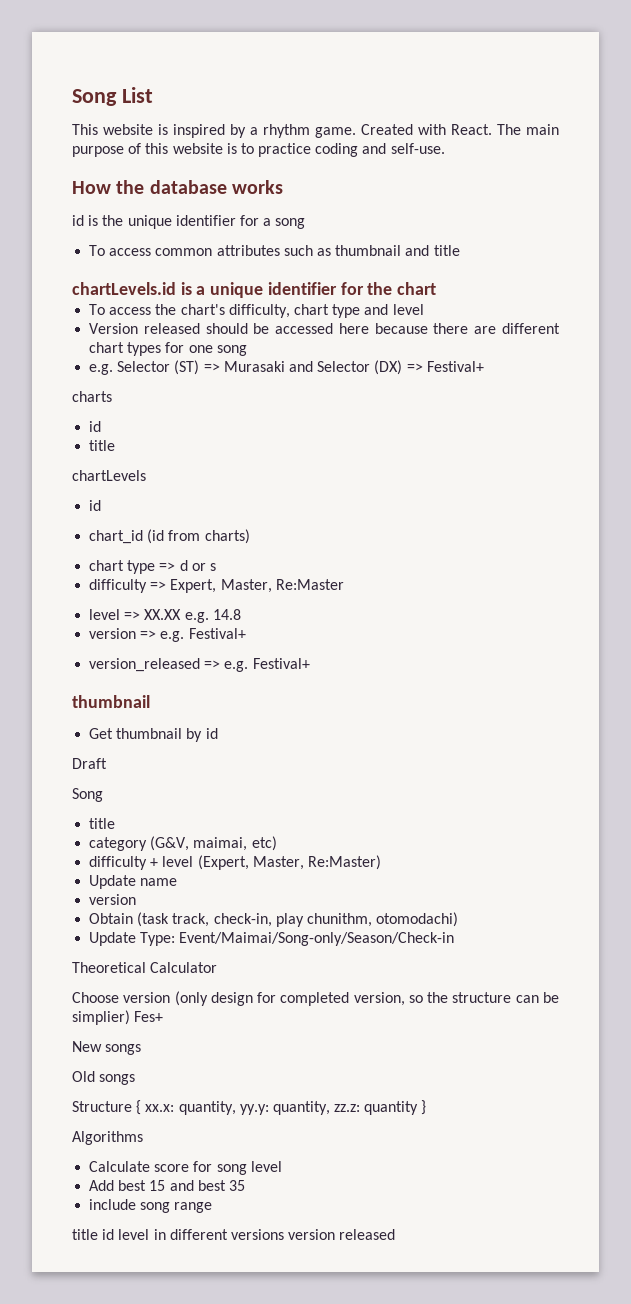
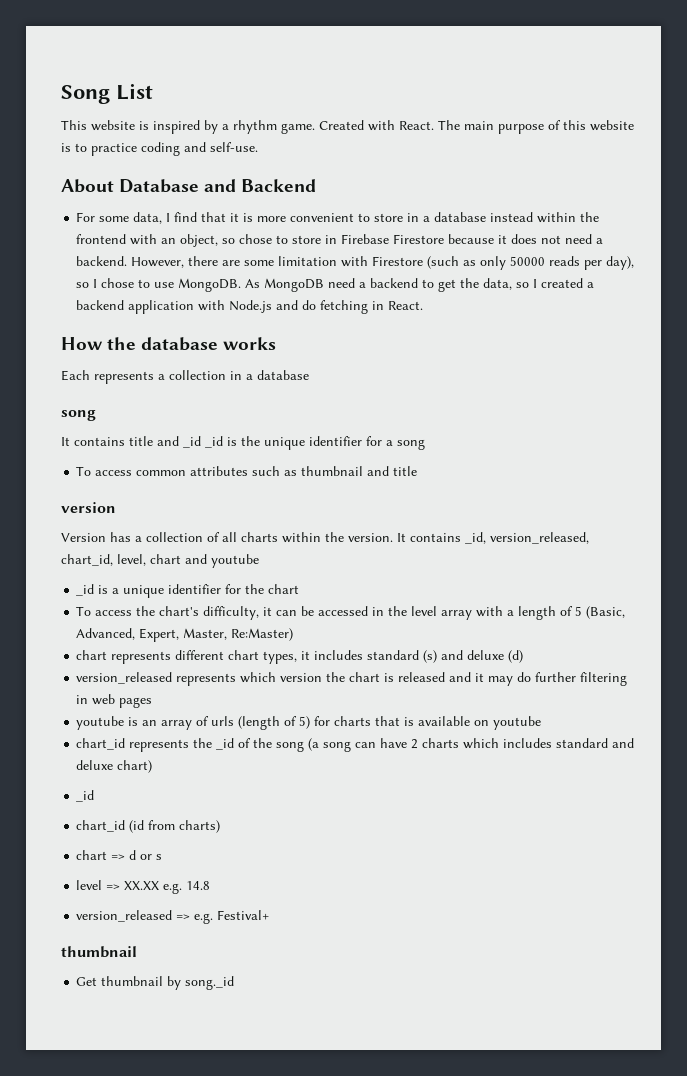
+ About Database and Backend
+ For some data, I find that it is more convenient to store in a database instead within the frontend with an object, so chose to store in Firebase Firestore because it does not need a backend. However, there are some limitation with Firestore (such as only 50000 reads per day), so I chose to use MongoDB. As MongoDB need a backend to get the data, so I created a backend application with Node.js and do fetching in React.
  How the database works
- id is the unique identifier for a song
+ Each represents a collection in a database
+ song
+ It contains title and _id _id is the unique identifier for a song
  To access common attributes such as thumbnail and title
- chartLevels.id is a unique identifier for the chart
+ version
+ Version has a collection of all charts within the version. It contains _id, version_released, chart_id, level, chart and youtube
+ _id is a unique identifier for the chart
- To access the chart's difficulty, chart type and level
- Version released should be accessed here because there are different chart types for one song
- e.g. Selector (ST) => Murasaki and Selector (DX) => Festival+
- charts
- id
- title
- chartLevels
- id
+ To access the chart's difficulty, it can be accessed in the level array with a length of 5 (Basic, Advanced, Expert, Master, Re:Master)
+ chart represents different chart types, it includes standard (s) and deluxe (d)
+ version_released represents which version the chart is released and it may do further filtering in web pages
+ youtube is an array of urls (length of 5) for charts that is available on youtube
+ chart_id represents the _id of the song (a song can have 2 charts which includes standard and deluxe chart)
+ _id
- chart type => d or s
+ chart => d or s
- difficulty => Expert, Master, Re:Master
- version => e.g. Festival+
- Get thumbnail by id
- Draft
- Song
- title
- category (G&V, maimai, etc)
- difficulty + level (Expert, Master, Re:Master)
- Update name
- version
- Obtain (task track, check-in, play chunithm, otomodachi)
- Update Type: Event/Maimai/Song-only/Season/Check-in
- Theoretical Calculator
- Choose version (only design for completed version, so the structure can be simplier) Fes+
- New songs
- Old songs
- Structure { xx.x: quantity, yy.y: quantity, zz.z: quantity }
- Algorithms
- Calculate score for song level
- Add best 15 and best 35
- include song range
- title id level in different versions version released
+ Get thumbnail by song._id

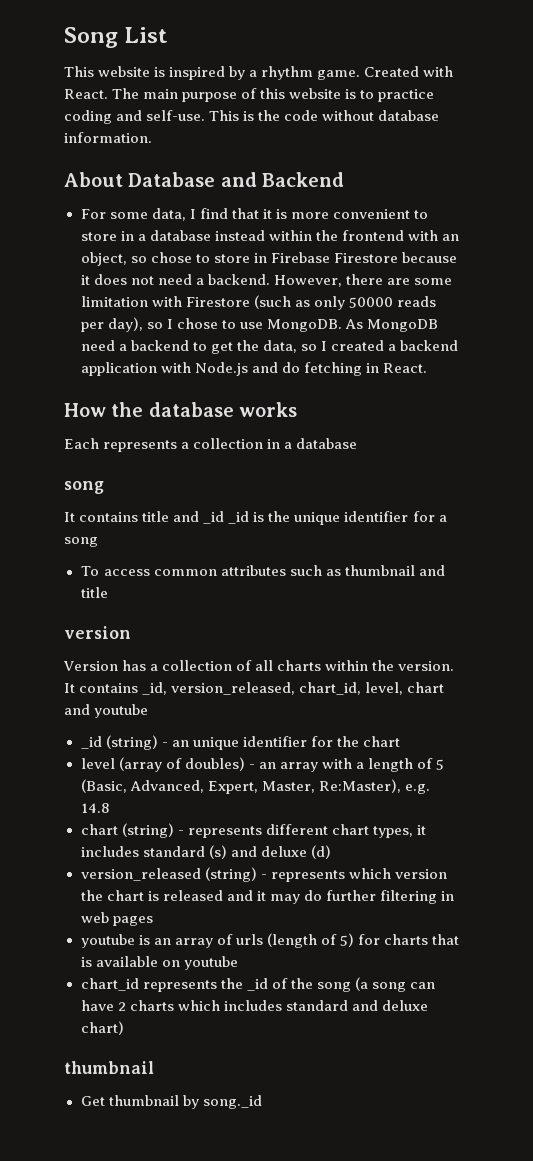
+ This is the code without database information.
- _id is a unique identifier for the chart
+ _id (string) - an unique identifier for the chart
- To access the chart's difficulty, it can be accessed in the level array with a length of 5 (Basic, Advanced, Expert, Master, Re:Master)
- chart represents different chart types, it includes standard (s) and deluxe (d)
+ level (array of doubles) - an array with a length of 5 (Basic, Advanced, Expert, Master, Re:Master), e.g. 14.8
+ chart (string) - represents different chart types, it includes standard (s) and deluxe (d)
- version_released represents which version the chart is released and it may do further filtering in web pages
+ version_released (string) - represents which version the chart is released and it may do further filtering in web pages
  chart_id represents the _id of the song (a song can have 2 charts which includes standard and deluxe chart)
- _id
- chart_id (id from charts)
- chart => d or s
- level => XX.XX e.g. 14.8
- version_released => e.g. Festival+

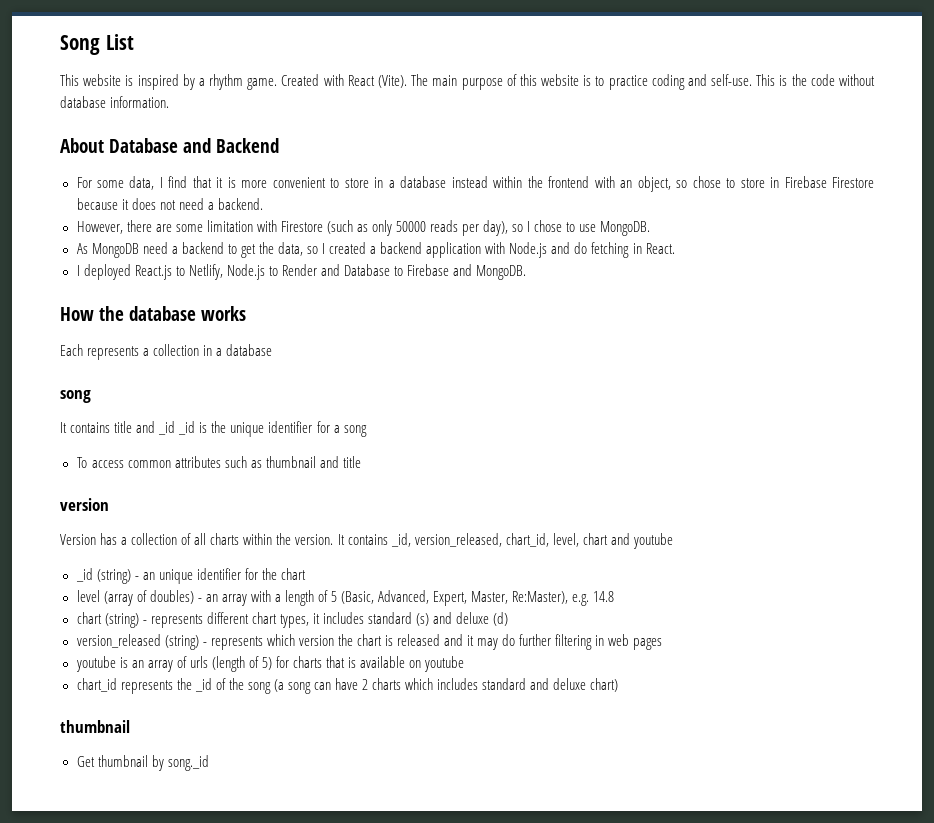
- Created with React.
+ Created with React (Vite).
- For some data, I find that it is more convenient to store in a database instead within the frontend with an object, so chose to store in Firebase Firestore because it does not need a backend. However, there are some limitation with Firestore (such as only 50000 reads per day), so I chose to use MongoDB. As MongoDB need a backend to get the data, so I created a backend application with Node.js and do fetching in React.
+ For some data, I find that it is more convenient to store in a database instead within the frontend with an object, so chose to store in Firebase Firestore because it does not need a backend.
+ However, there are some limitation with Firestore (such as only 50000 reads per day), so I chose to use MongoDB.
+ As MongoDB need a backend to get the data, so I created a backend application with Node.js and do fetching in React.
+ I deployed React.js to Netlify, Node.js to Render and Database to Firebase and MongoDB.

